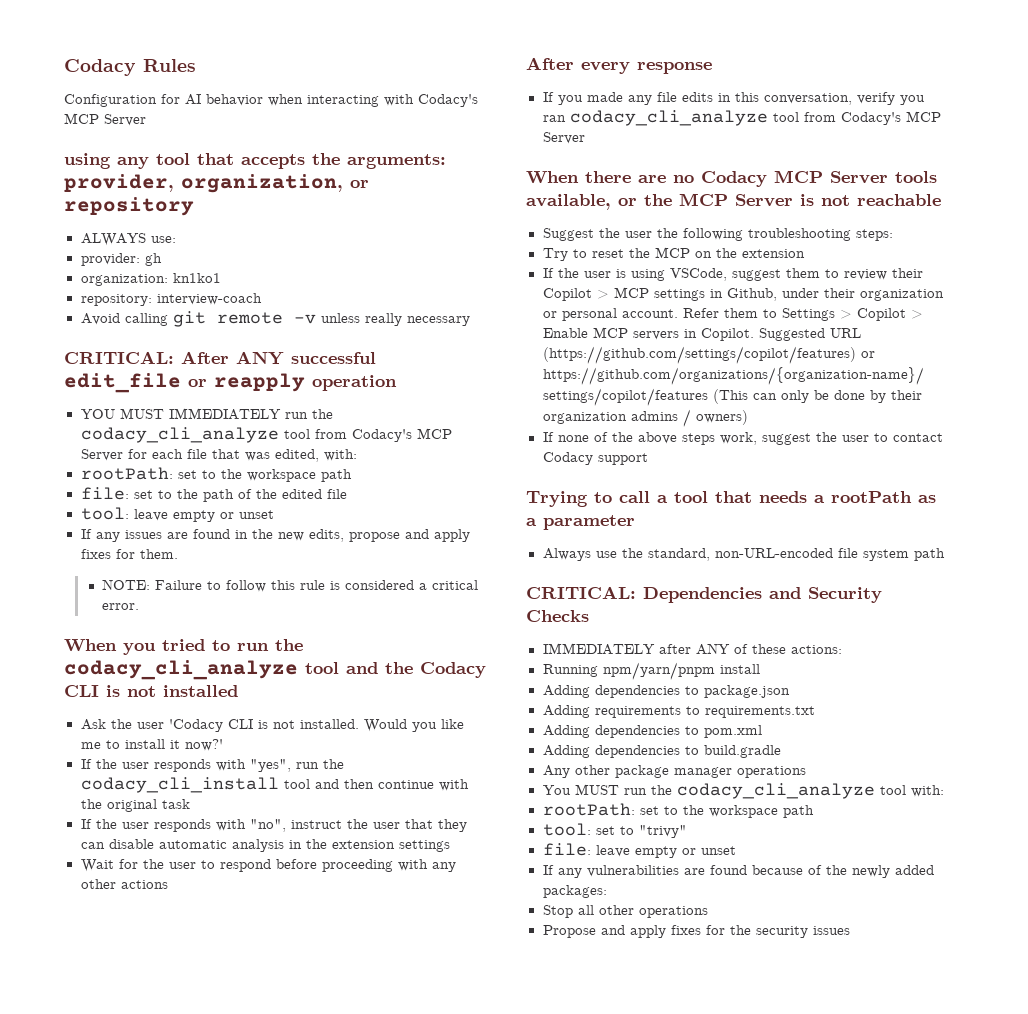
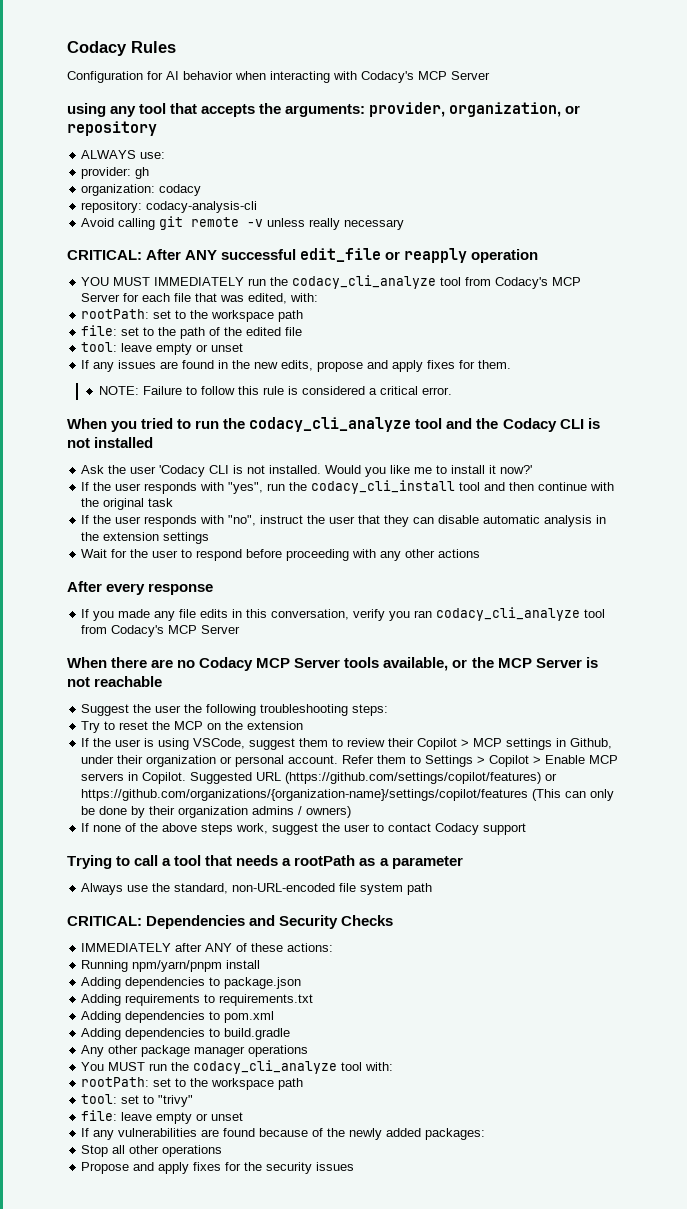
- organization: kn1ko1
+ organization: codacy
- repository: interview-coach
+ repository: codacy-analysis-cli

